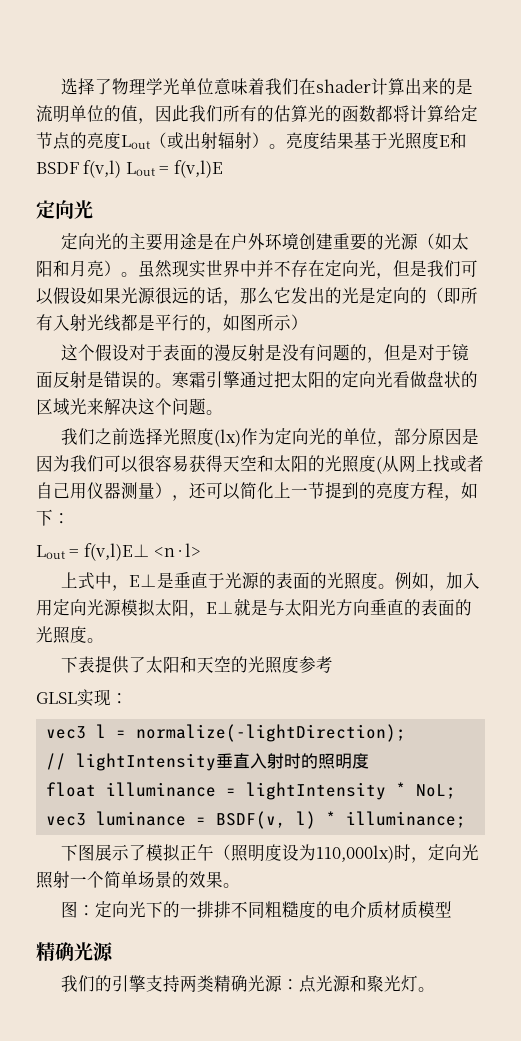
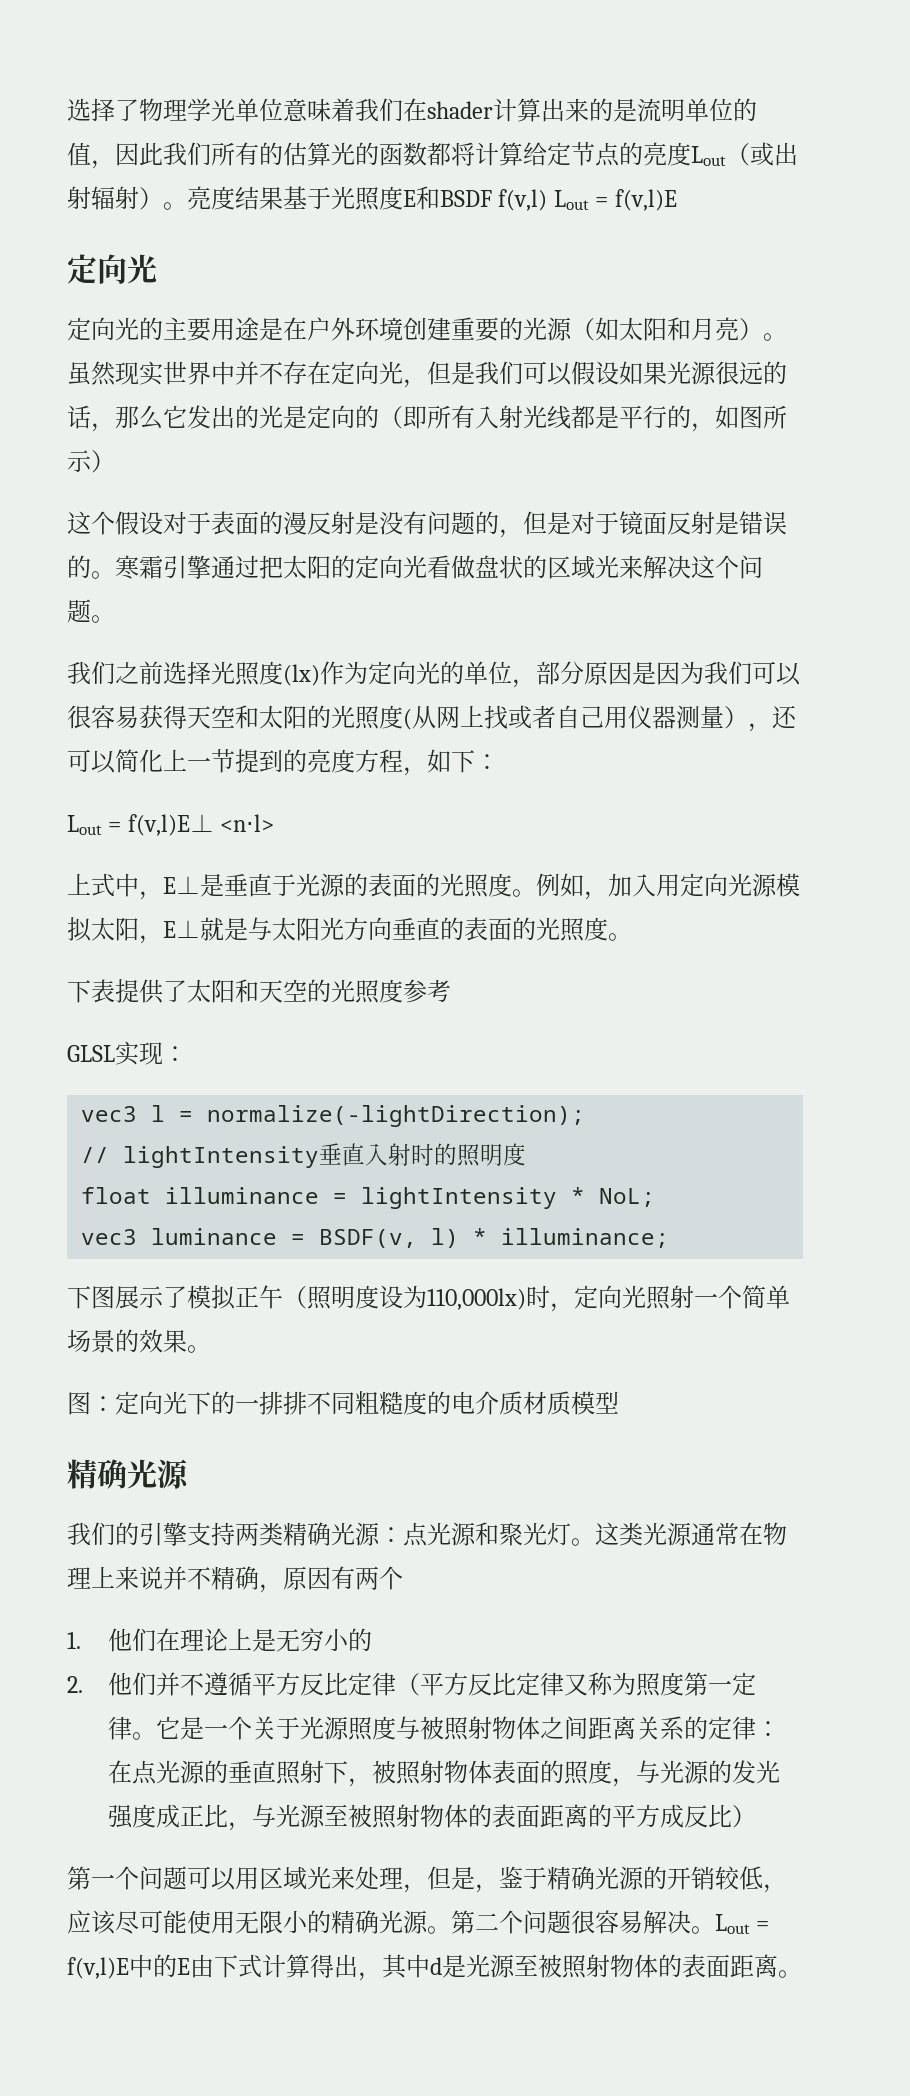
+ 这类光源通常在物理上来说并不精确，原因有两个
+ 1.他们在理论上是无穷小的
+ 2.他们并不遵循平方反比定律（平方反比定律又称为照度第一定律。它是一个关于光源照度与被照射物体之间距离关系的定律：在点光源的垂直照射下，被照射物体表面的照度，与光源的发光强度成正比，与光源至被照射物体的表面距离的平方成反比）
+ 第一个问题可以用区域光来处理，但是，鉴于精确光源的开销较低，应该尽可能使用无限小的精确光源。第二个问题很容易解决。Lout = f(v,l)E中的E由下式计算得出，其中d是光源至被照射物体的表面距离。

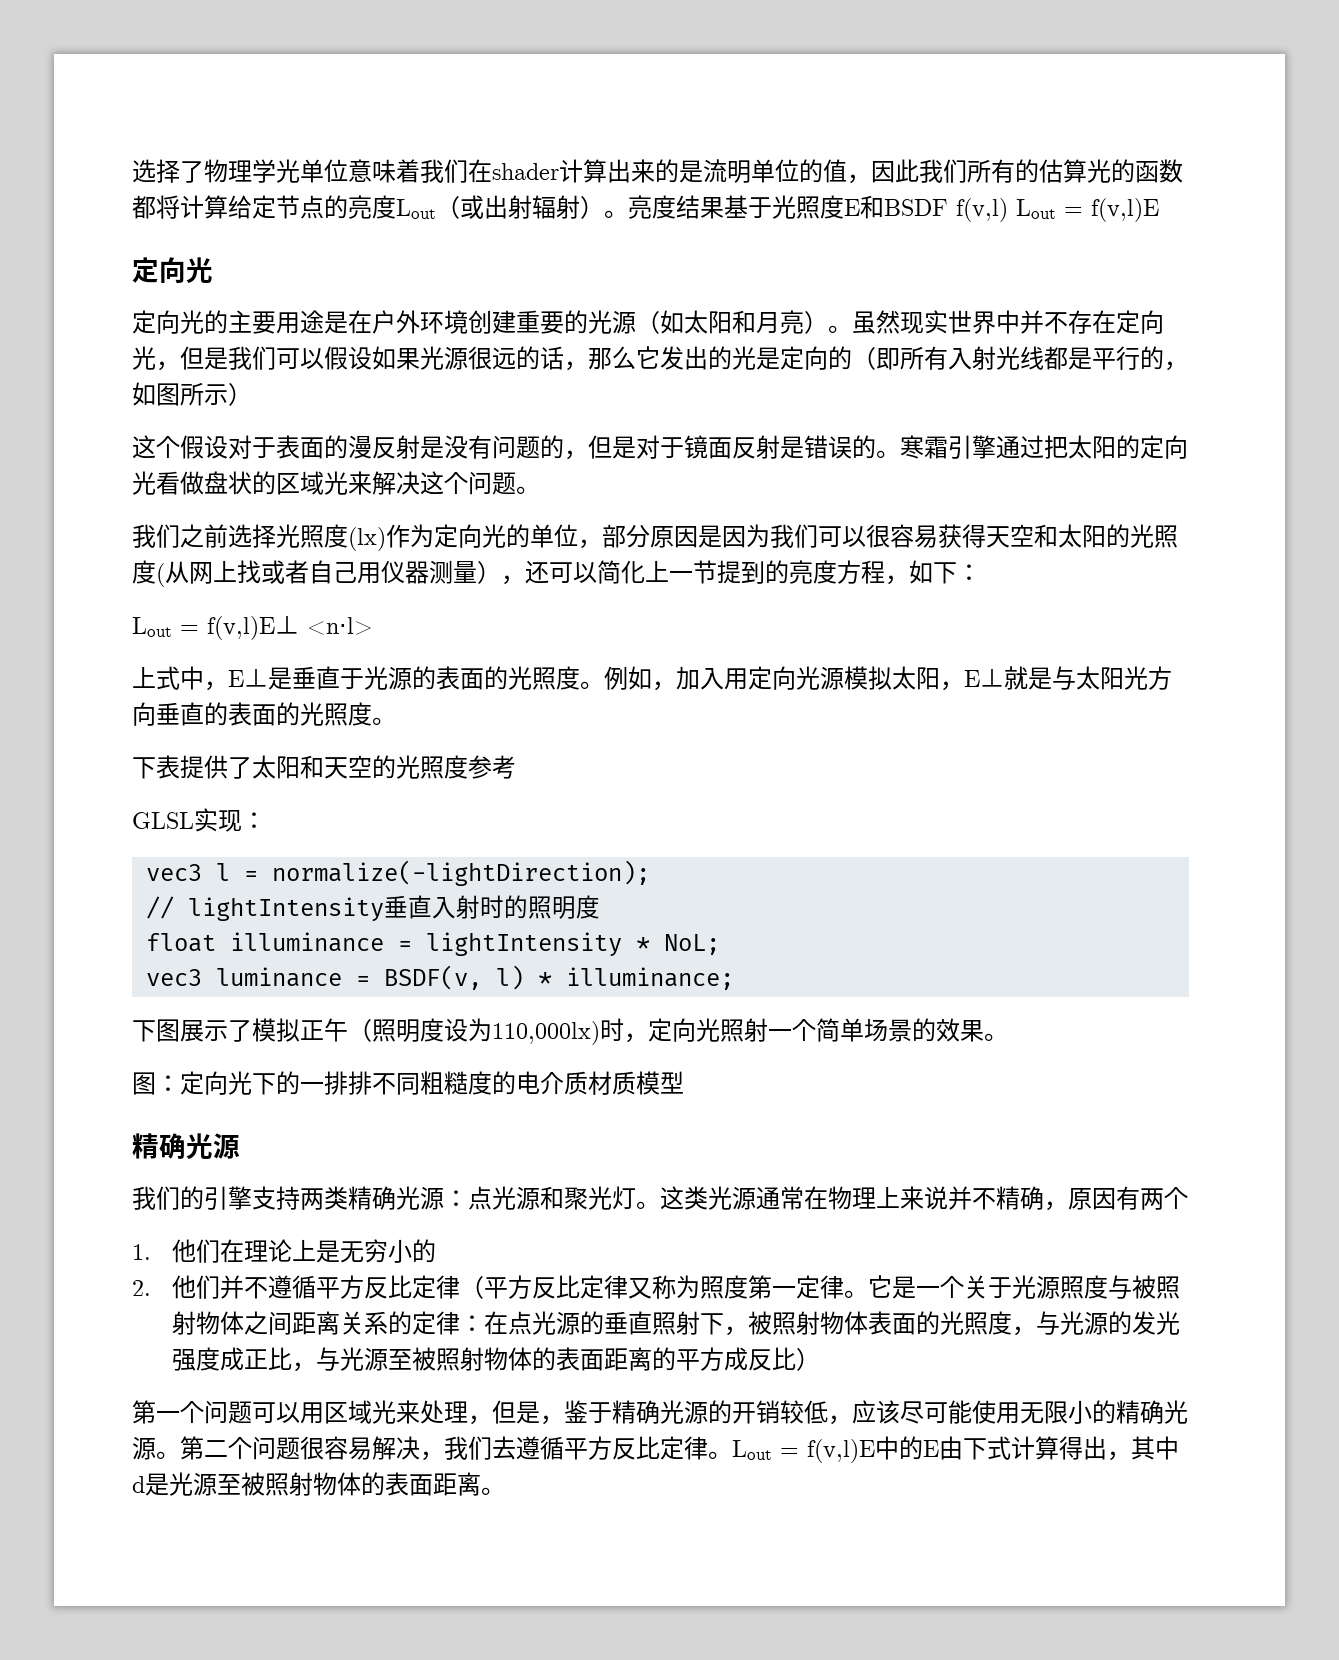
- 它是一个关于光源照度与被照射物体之间距离关系的定律：在点光源的垂直照射下，被照射物体表面的照度，与光源的发光强度成正比，与光源至被照射物体的表面距离的平方成反比）
+ 它是一个关于光源照度与被照射物体之间距离关系的定律：在点光源的垂直照射下，被照射物体表面的光照度，与光源的发光强度成正比，与光源至被照射物体的表面距离的平方成反比）
- 第二个问题很容易解决。
+ 第二个问题很容易解决，我们去遵循平方反比定律。

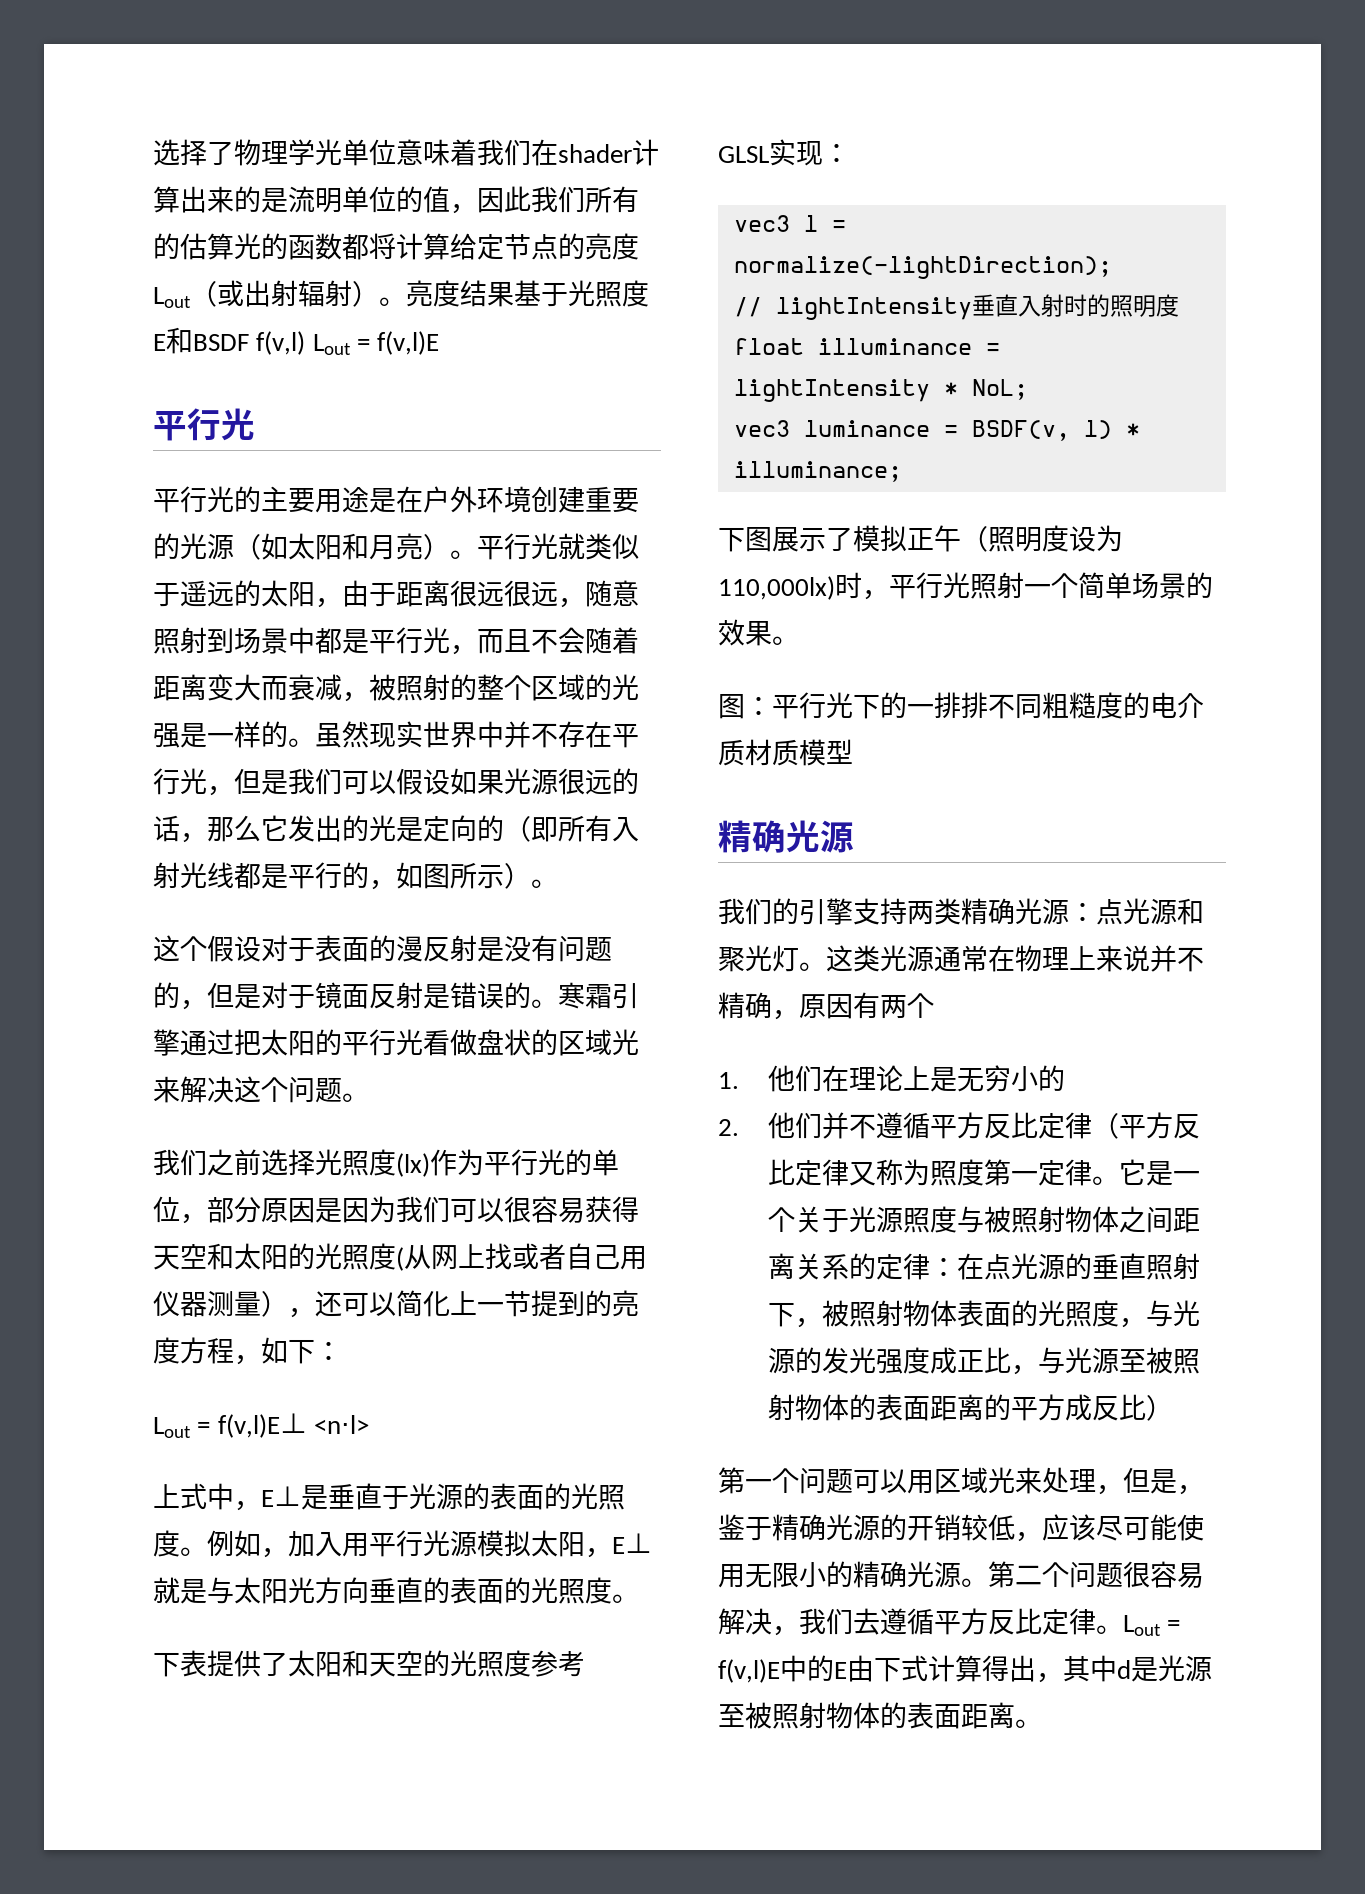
  亮度结果基于光照度E和BSDF f(v,l) Lout = f(v,l)E
- 定向光
+ 平行光
- 定向光的主要用途是在户外环境创建重要的光源（如太阳和月亮）。
+ 平行光的主要用途是在户外环境创建重要的光源（如太阳和月亮）。
+ 平行光就类似于遥远的太阳，由于距离很远很远，随意照射到场景中都是平行光，而且不会随着距离变大而衰减，被照射的整个区域的光强是一样的。
- 虽然现实世界中并不存在定向光，但是我们可以假设如果光源很远的话，那么它发出的光是定向的（即所有入射光线都是平行的，如图所示）
+ 虽然现实世界中并不存在平行光，但是我们可以假设如果光源很远的话，那么它发出的光是定向的（即所有入射光线都是平行的，如图所示）。
- 寒霜引擎通过把太阳的定向光看做盘状的区域光来解决这个问题。
+ 寒霜引擎通过把太阳的平行光看做盘状的区域光来解决这个问题。
- 我们之前选择光照度(lx)作为定向光的单位，部分原因是因为我们可以很容易获得天空和太阳的光照度(从网上找或者自己用仪器测量），还可以简化上一节提到的亮度方程，如下：
+ 我们之前选择光照度(lx)作为平行光的单位，部分原因是因为我们可以很容易获得天空和太阳的光照度(从网上找或者自己用仪器测量），还可以简化上一节提到的亮度方程，如下：
- 例如，加入用定向光源模拟太阳，E⊥就是与太阳光方向垂直的表面的光照度。
+ 例如，加入用平行光源模拟太阳，E⊥就是与太阳光方向垂直的表面的光照度。
- 下图展示了模拟正午（照明度设为110,000lx)时，定向光照射一个简单场景的效果。
+ 下图展示了模拟正午（照明度设为110,000lx)时，平行光照射一个简单场景的效果。
- 图：定向光下的一排排不同粗糙度的电介质材质模型
+ 图：平行光下的一排排不同粗糙度的电介质材质模型

